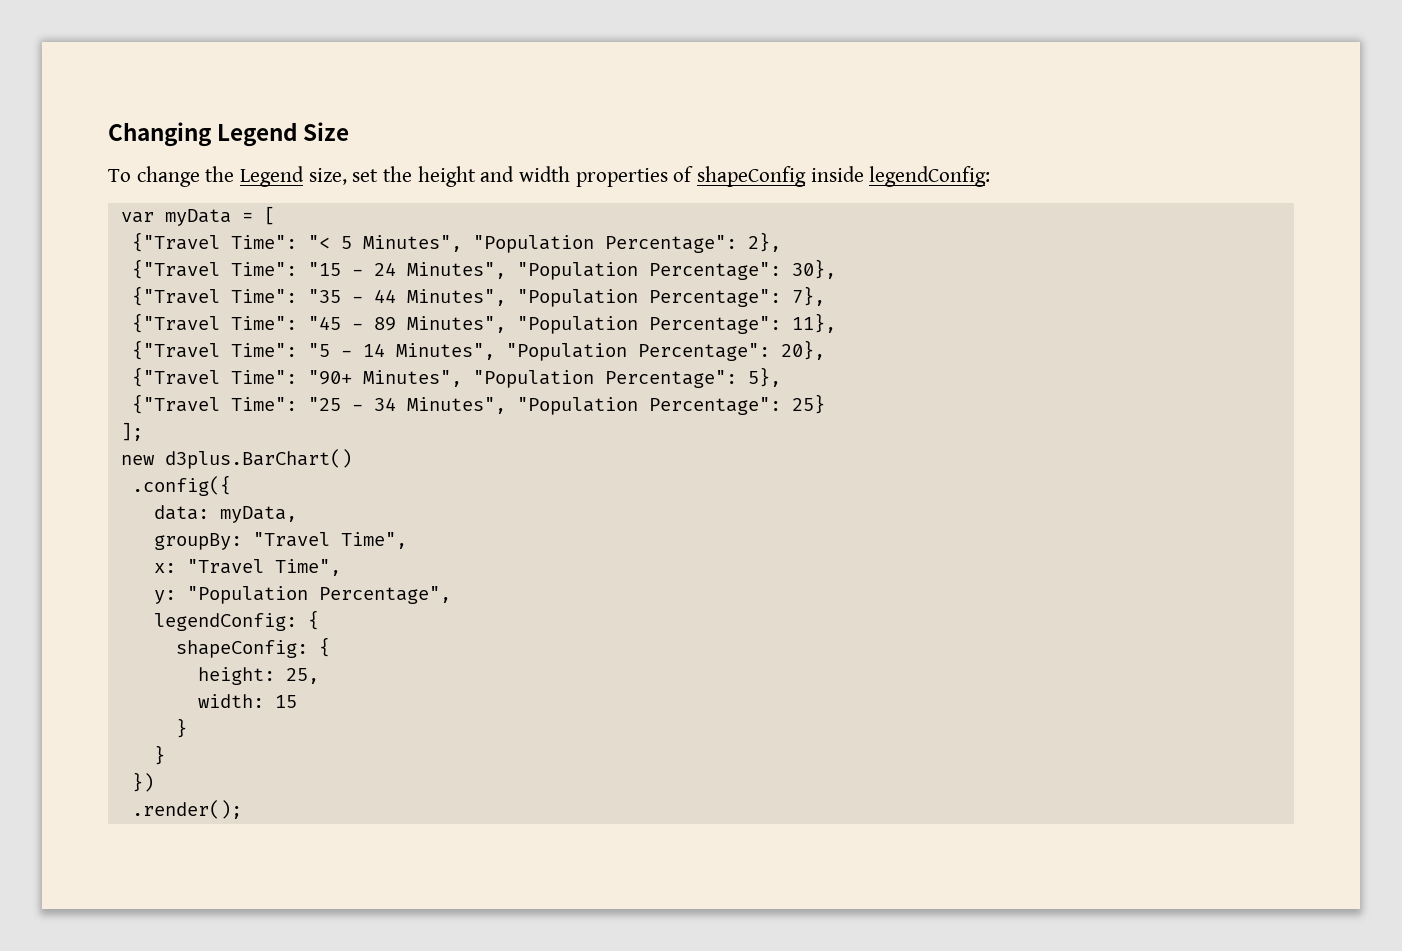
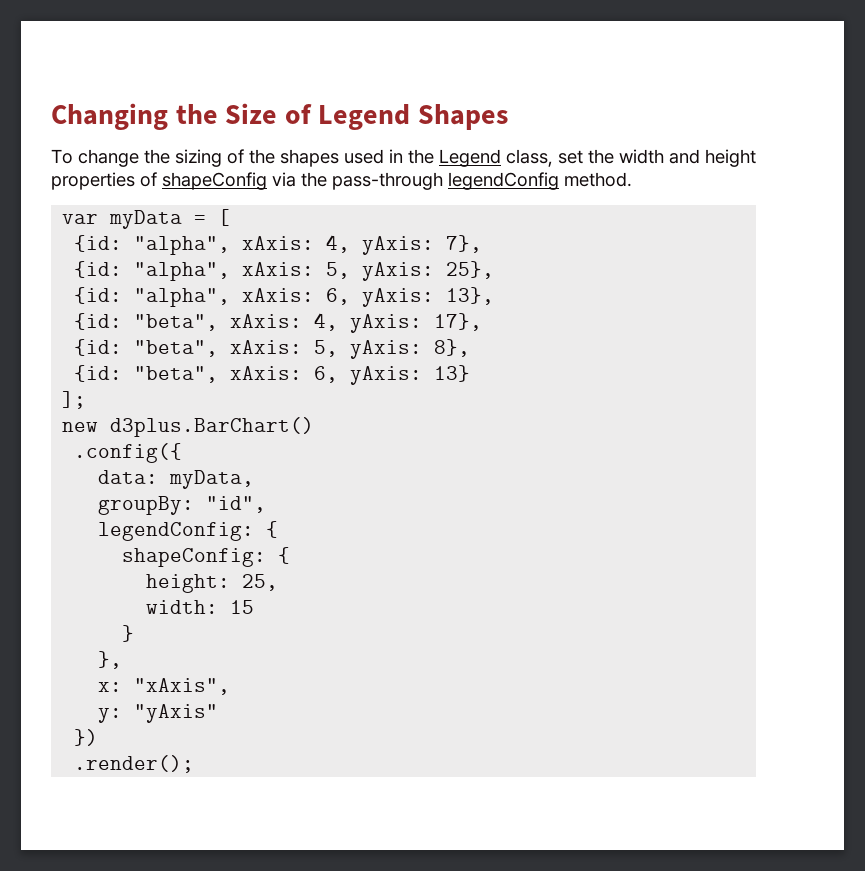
- Changing Legend Size
- To change the Legend size, set the height and width properties of shapeConfig inside legendConfig:
+ Changing the Size of Legend Shapes
+ To change the sizing of the shapes used in the Legend class, set the width and height properties of shapeConfig via the pass-through legendConfig method.
  var myData = [
- {"Travel Time": "< 5 Minutes", "Population Percentage": 2},
- {"Travel Time": "15 - 24 Minutes", "Population Percentage": 30},
- {"Travel Time": "35 - 44 Minutes", "Population Percentage": 7},
- {"Travel Time": "45 - 89 Minutes", "Population Percentage": 11},
- {"Travel Time": "5 - 14 Minutes", "Population Percentage": 20},
- {"Travel Time": "90+ Minutes", "Population Percentage": 5},
- {"Travel Time": "25 - 34 Minutes", "Population Percentage": 25}
+ {id: "alpha", xAxis: 4, yAxis: 7},
+ {id: "alpha", xAxis: 5, yAxis: 25},
+ {id: "alpha", xAxis: 6, yAxis: 13},
+ {id: "beta", xAxis: 4, yAxis: 17},
+ {id: "beta", xAxis: 5, yAxis: 8},
+ {id: "beta", xAxis: 6, yAxis: 13}
- groupBy: "Travel Time",
- x: "Travel Time",
- y: "Population Percentage",
+ groupBy: "id",
  width: 15
  }
- }
+ },
+ x: "xAxis",
+ y: "yAxis"

